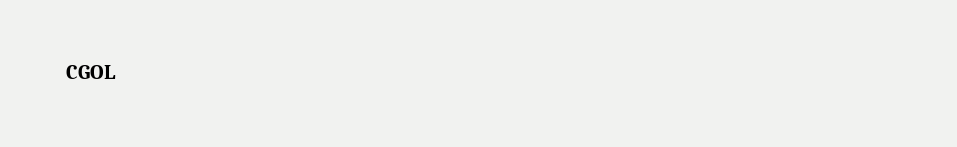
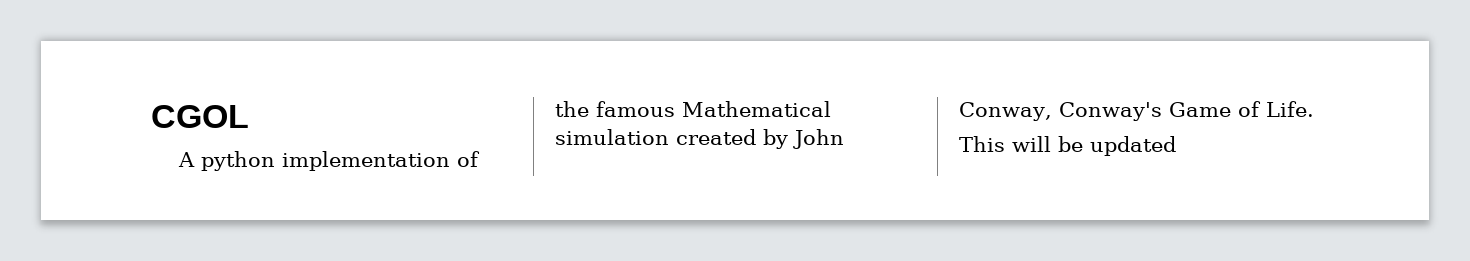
+ A python implementation of the famous Mathematical simulation created by John Conway, Conway's Game of Life.
+ This will be updated

